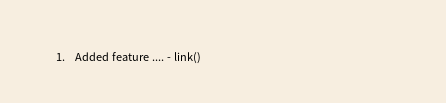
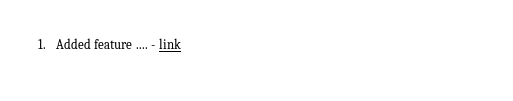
- - link()
+ - link

